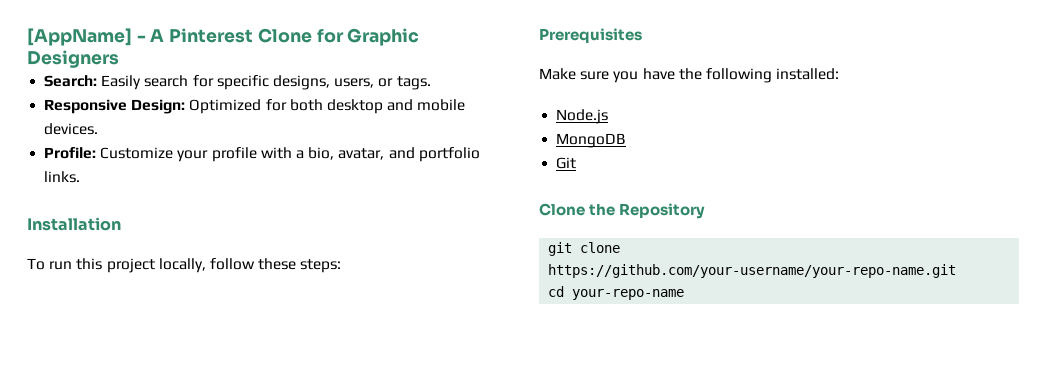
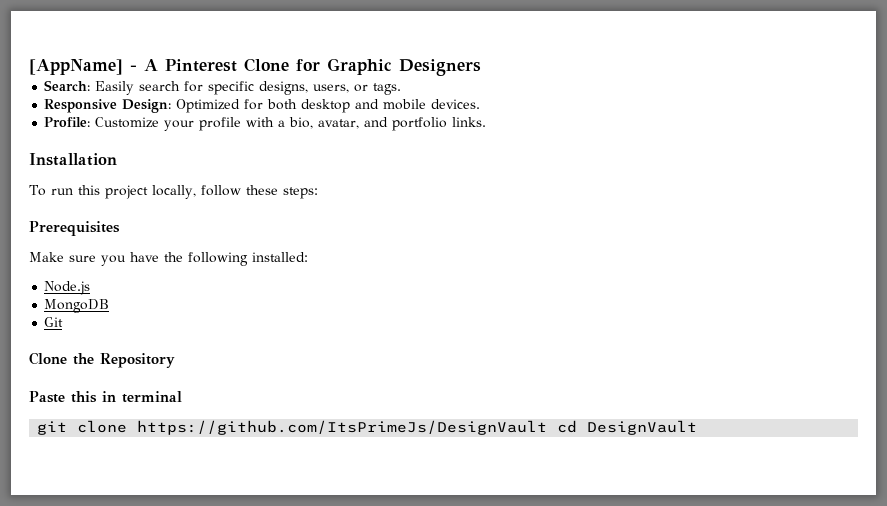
+ Paste this in terminal
- git clone https://github.com/your-username/your-repo-name.git
- cd your-repo-name
+ git clone https://github.com/ItsPrimeJs/DesignVault cd DesignVault

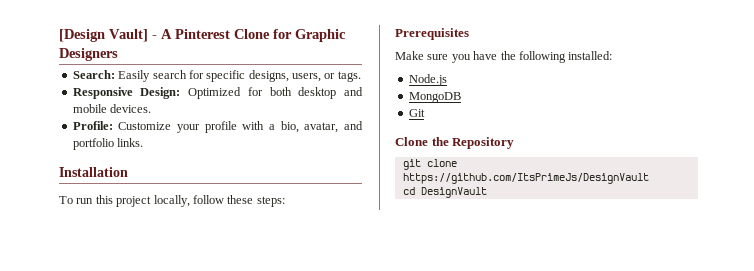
- [AppName] - A Pinterest Clone for Graphic Designers
+ [Design Vault] - A Pinterest Clone for Graphic Designers
- Paste this in terminal
- git clone https://github.com/ItsPrimeJs/DesignVault cd DesignVault
+ git clone https://github.com/ItsPrimeJs/DesignVault
+ cd DesignVault

